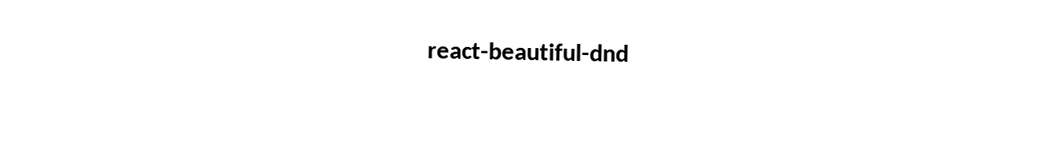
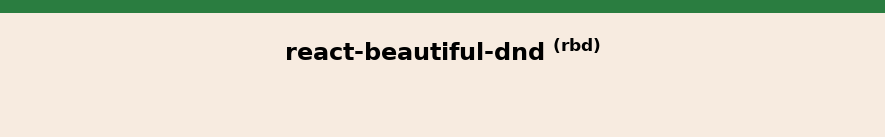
- react-beautiful-dnd
+ react-beautiful-dnd (rbd)

